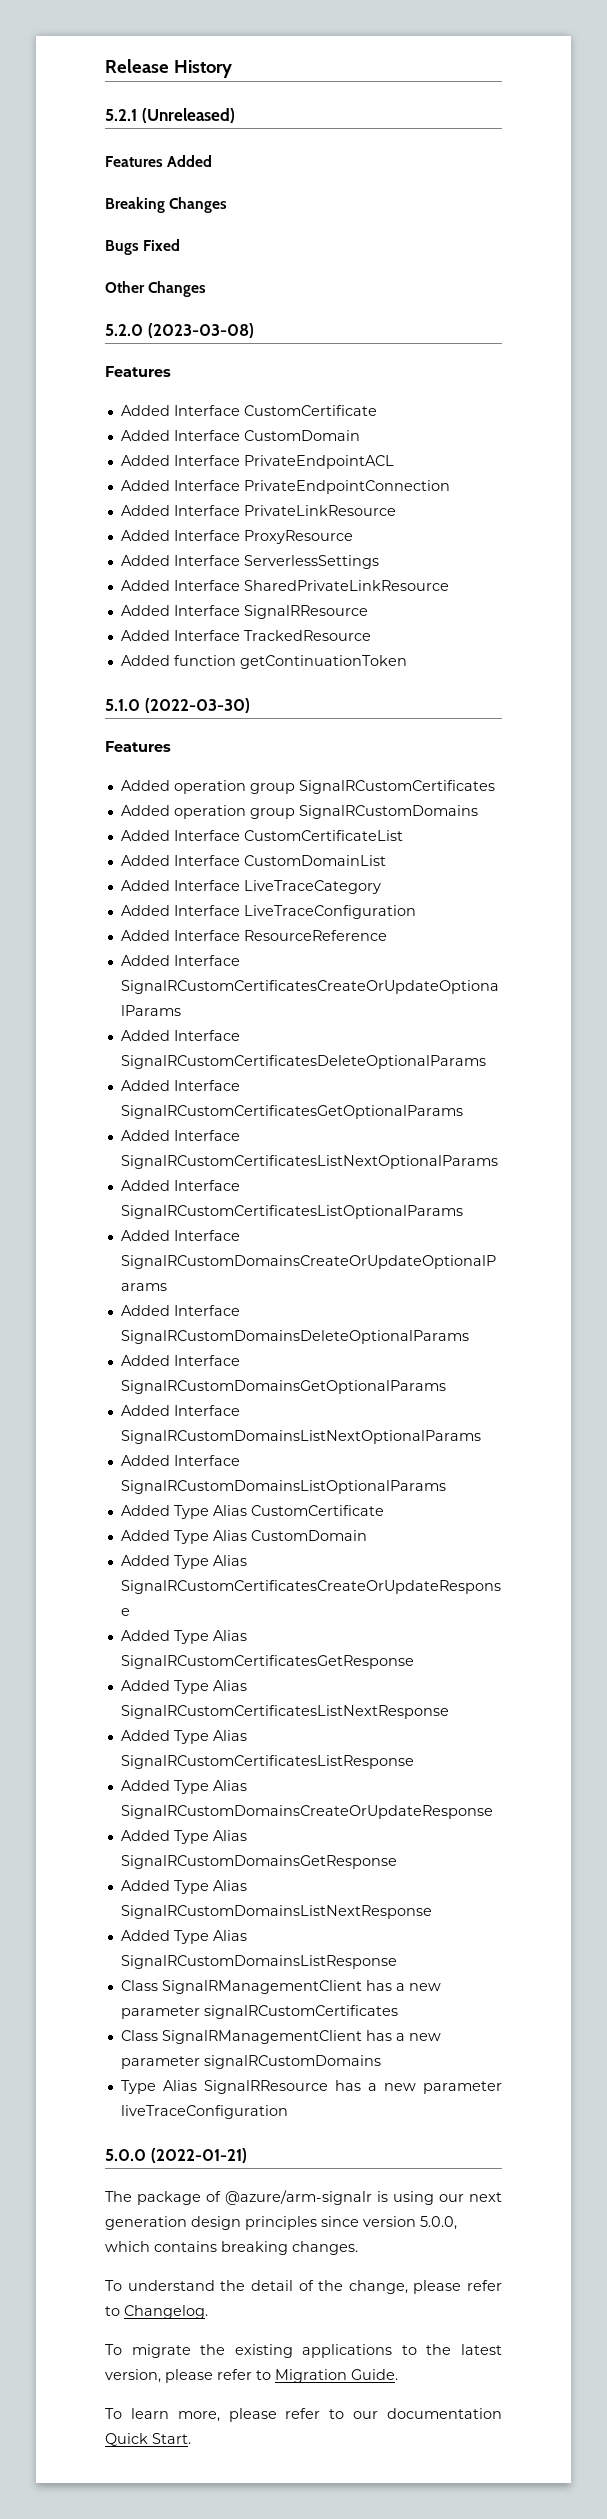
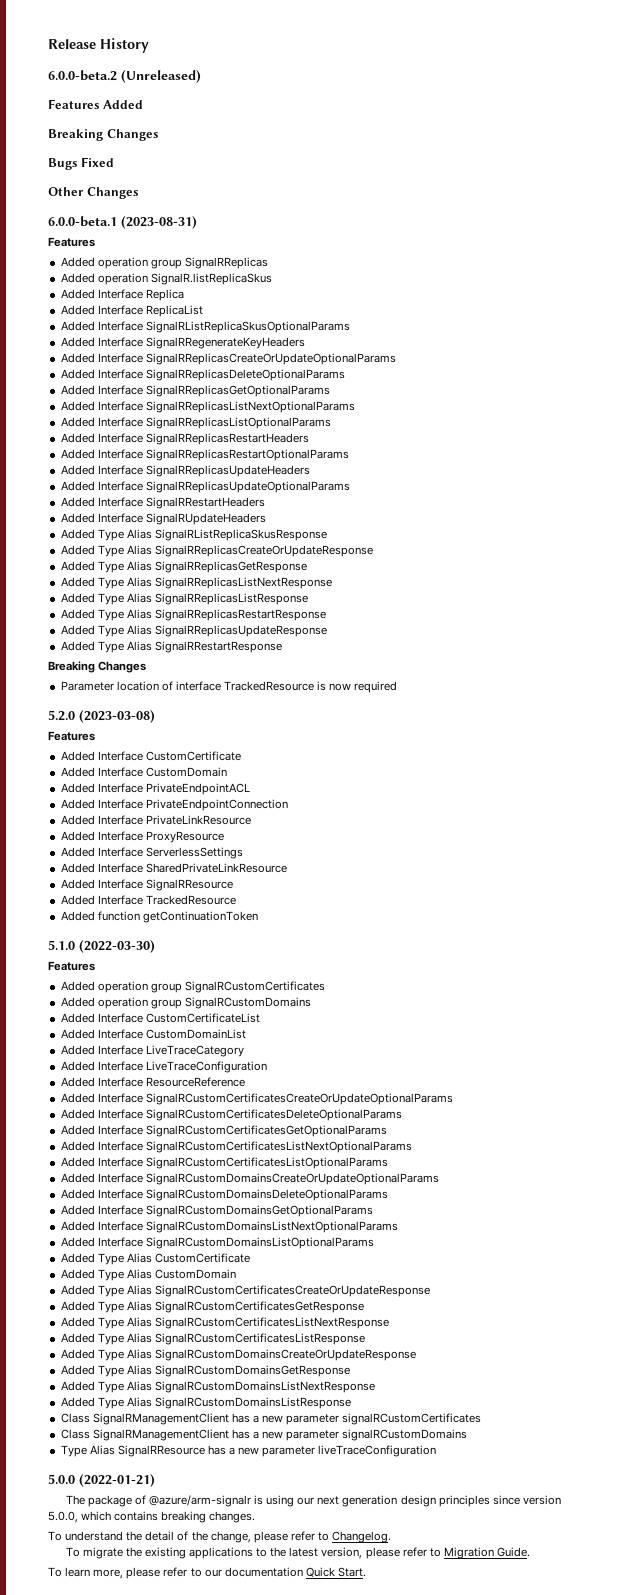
- 5.2.1 (Unreleased)
+ 6.0.0-beta.2 (Unreleased)
+ 6.0.0-beta.1 (2023-08-31)
+ Features
+ Added operation group SignalRReplicas
+ Added operation SignalR.listReplicaSkus
+ Added Interface Replica
+ Added Interface ReplicaList
+ Added Interface SignalRListReplicaSkusOptionalParams
+ Added Interface SignalRRegenerateKeyHeaders
+ Added Interface SignalRReplicasCreateOrUpdateOptionalParams
+ Added Interface SignalRReplicasDeleteOptionalParams
+ Added Interface SignalRReplicasGetOptionalParams
+ Added Interface SignalRReplicasListNextOptionalParams
+ Added Interface SignalRReplicasListOptionalParams
+ Added Interface SignalRReplicasRestartHeaders
+ Added Interface SignalRReplicasRestartOptionalParams
+ Added Interface SignalRReplicasUpdateHeaders
+ Added Interface SignalRReplicasUpdateOptionalParams
+ Added Interface SignalRRestartHeaders
+ Added Interface SignalRUpdateHeaders
+ Added Type Alias SignalRListReplicaSkusResponse
+ Added Type Alias SignalRReplicasCreateOrUpdateResponse
+ Added Type Alias SignalRReplicasGetResponse
+ Added Type Alias SignalRReplicasListNextResponse
+ Added Type Alias SignalRReplicasListResponse
+ Added Type Alias SignalRReplicasRestartResponse
+ Added Type Alias SignalRReplicasUpdateResponse
+ Added Type Alias SignalRRestartResponse
+ Breaking Changes
+ Parameter location of interface TrackedResource is now required

